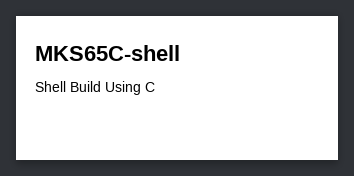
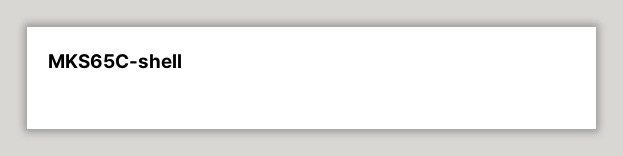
- Shell Build Using C

